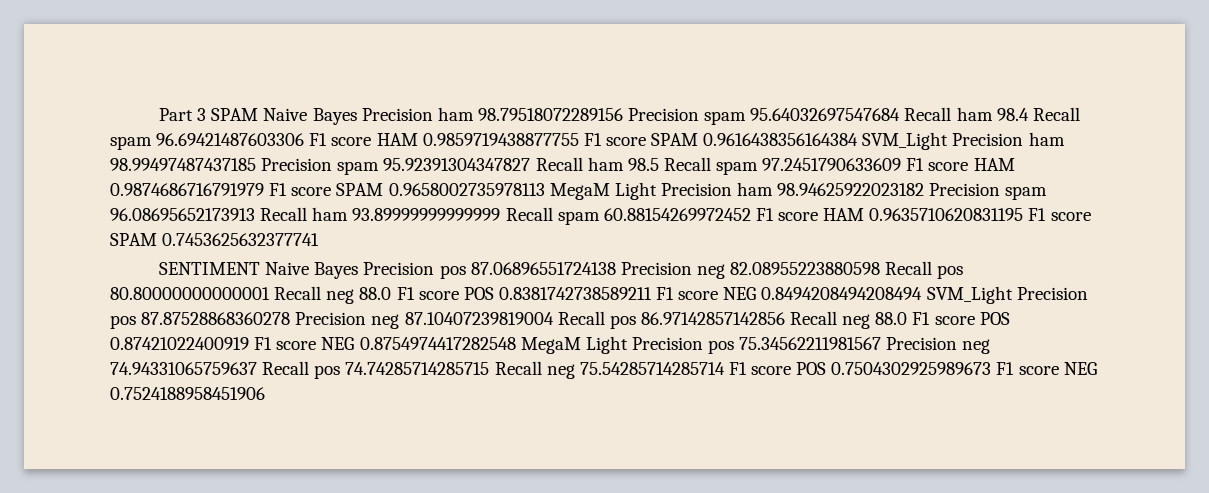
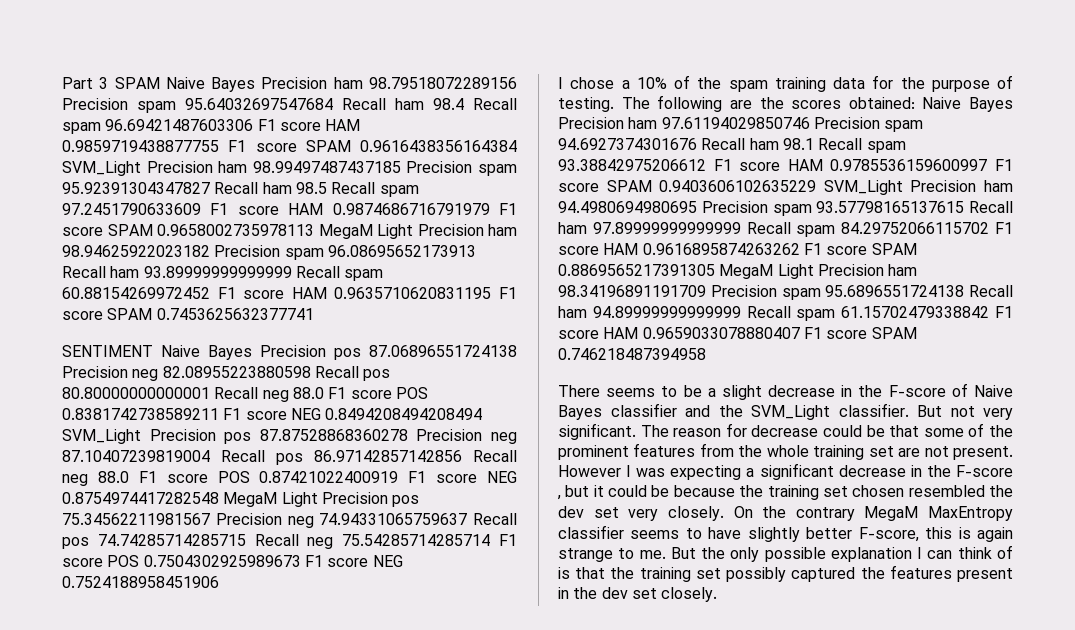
+ I chose a 10% of the spam training data for the purpose of testing. The following are the scores obtained: Naive Bayes Precision ham 97.61194029850746 Precision spam 94.6927374301676 Recall ham 98.1 Recall spam 93.38842975206612 F1 score HAM 0.9785536159600997 F1 score SPAM 0.9403606102635229 SVM_Light Precision ham 94.4980694980695 Precision spam 93.57798165137615 Recall ham 97.89999999999999 Recall spam 84.29752066115702 F1 score HAM 0.9616895874263262 F1 score SPAM 0.8869565217391305 MegaM Light Precision ham 98.34196891191709 Precision spam 95.6896551724138 Recall ham 94.89999999999999 Recall spam 61.15702479338842 F1 score HAM 0.9659033078880407 F1 score SPAM 0.746218487394958
+ There seems to be a slight decrease in the F-score of Naive Bayes classifier and the SVM_Light classifier. But not very significant. The reason for decrease could be that some of the prominent features from the whole training set are not present. However I was expecting a significant decrease in the F-score , but it could be because the training set chosen resembled the dev set very closely. On the contrary MegaM MaxEntropy classifier seems to have slightly better F-score, this is again strange to me. But the only possible explanation I can think of is that the training set possibly captured the features present in the dev set closely.

